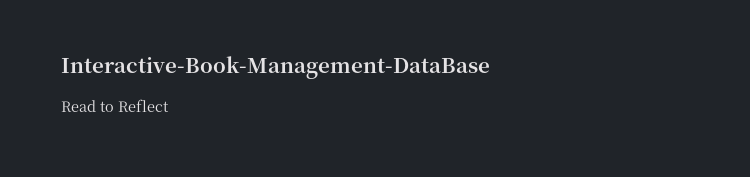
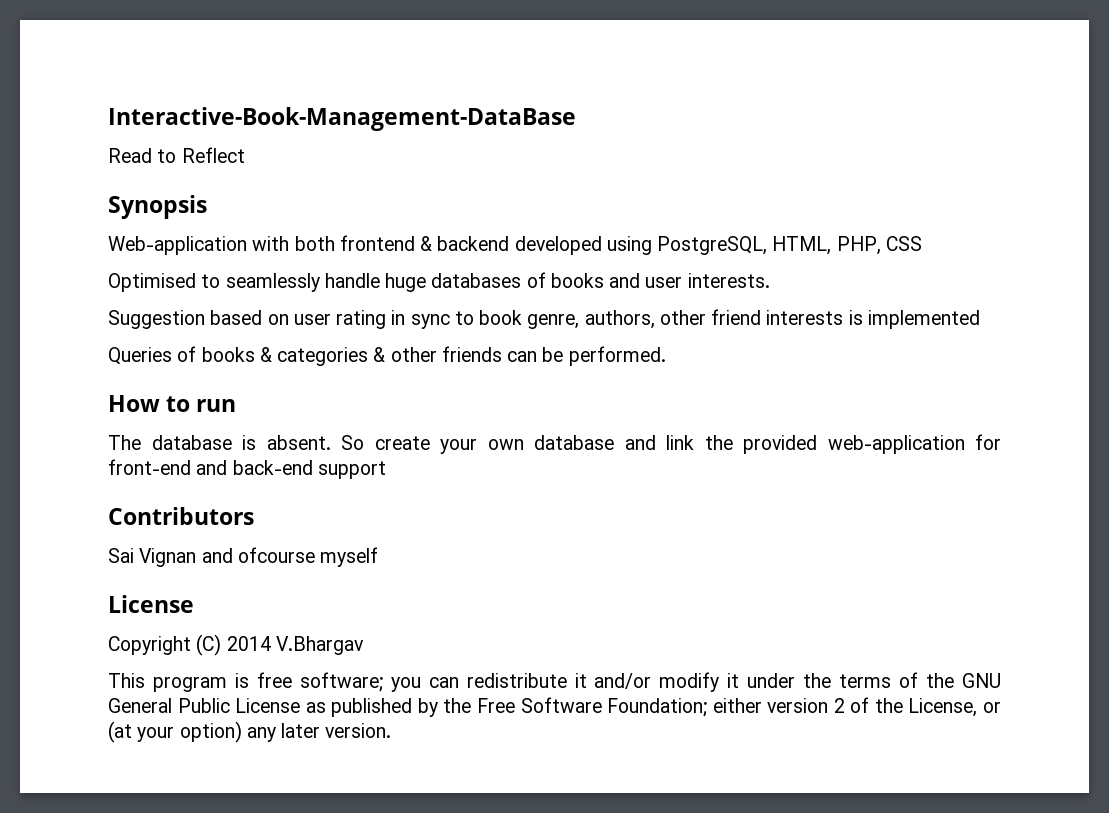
+ Synopsis
+ Web-application with both frontend & backend developed using PostgreSQL, HTML, PHP, CSS
+ Optimised to seamlessly handle huge databases of books and user interests.
+ Suggestion based on user rating in sync to book genre, authors, other friend interests is implemented
+ Queries of books & categories & other friends can be performed.
+ How to run
+ The database is absent. So create your own database and link the provided web-application for front-end and back-end support
+ Contributors
+ Sai Vignan and ofcourse myself
+ License
+ Copyright (C) 2014 V.Bhargav
+ This program is free software; you can redistribute it and/or modify it under the terms of the GNU General Public License as published by the Free Software Foundation; either version 2 of the License, or (at your option) any later version.

